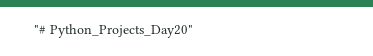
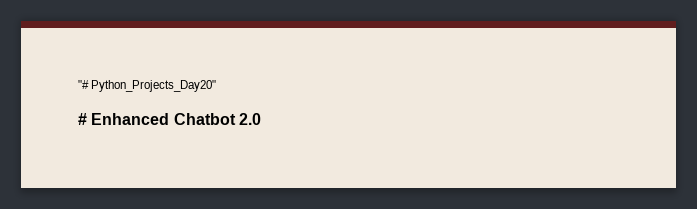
+ # Enhanced Chatbot 2.0

